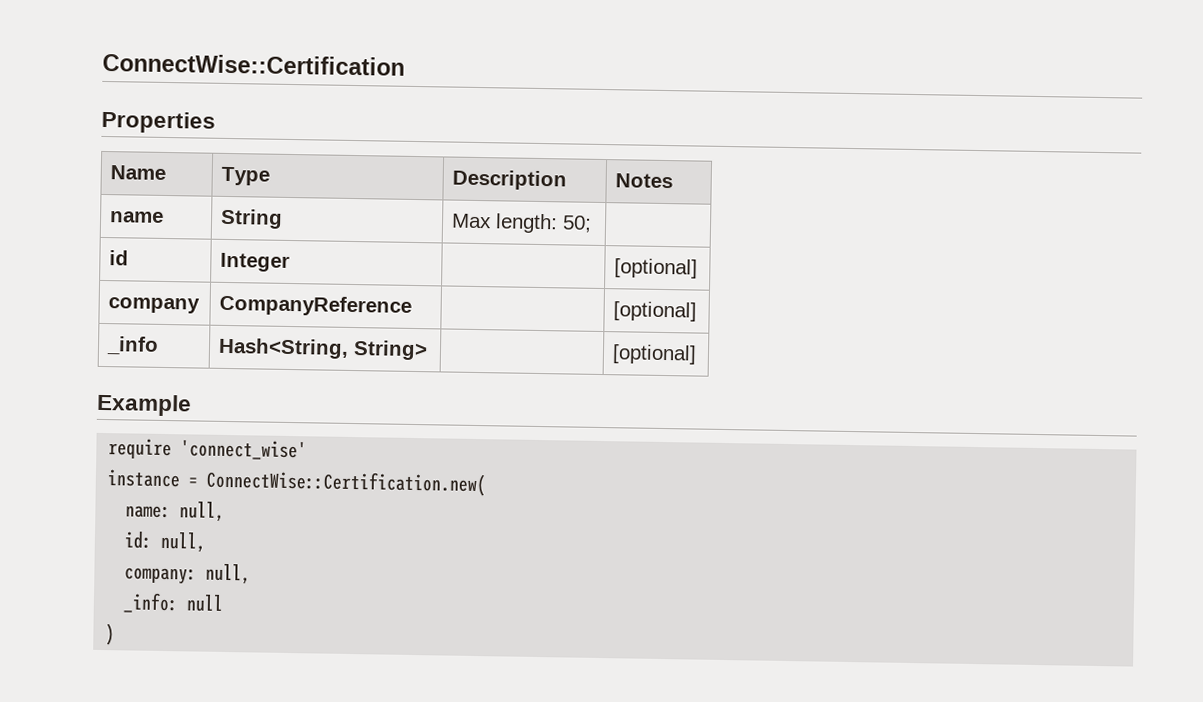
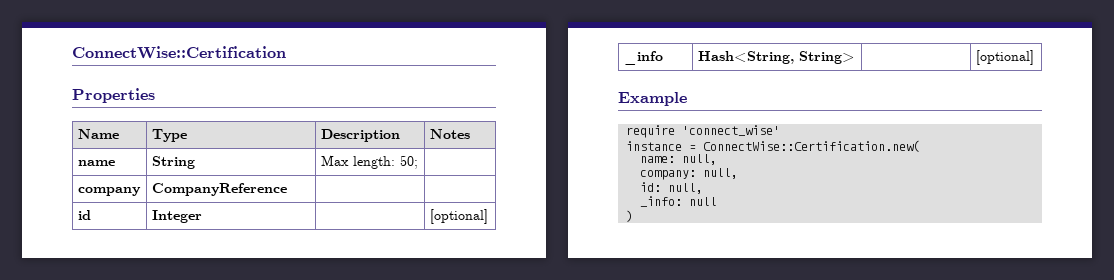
+ company | CompanyReference | |
- company | CompanyReference | | [optional]
+ company: null,
  id: null,
- company: null,

